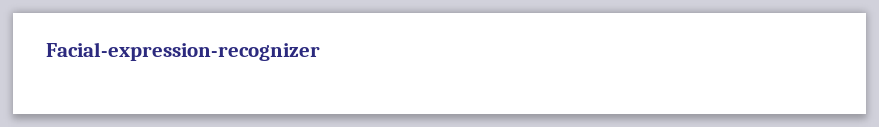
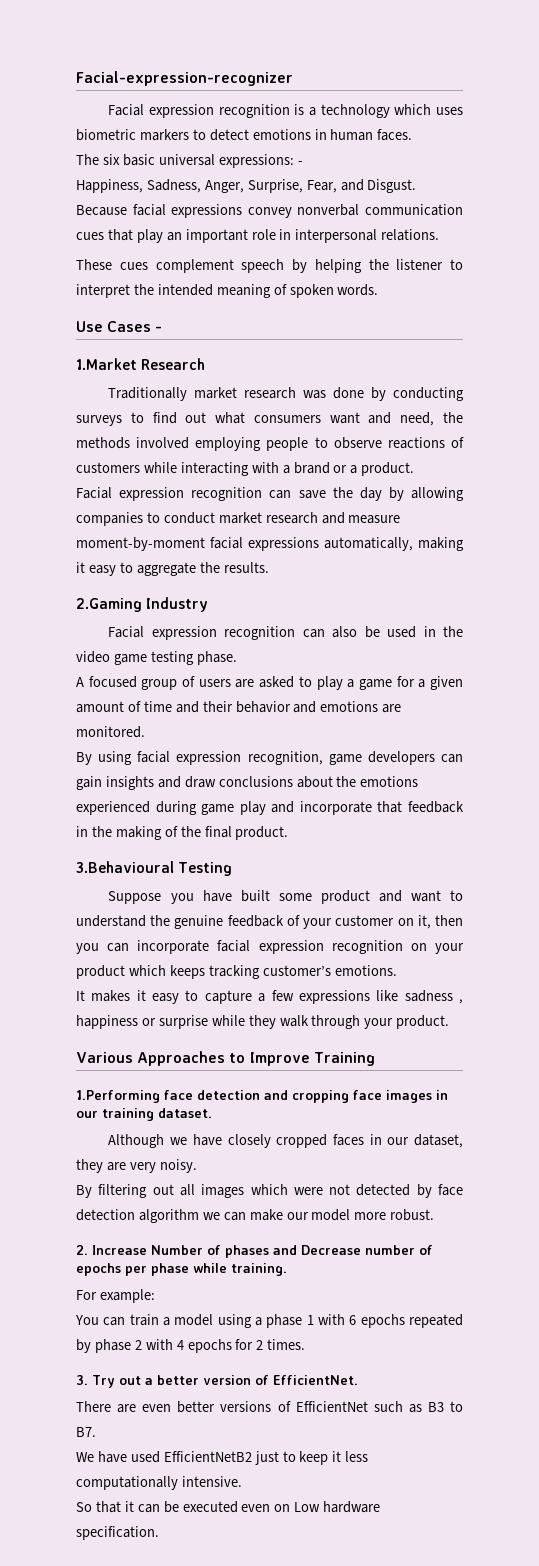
+ Facial expression recognition is a technology which uses biometric markers to detect emotions in human faces.
+ The six basic universal expressions: -
+ Happiness, Sadness, Anger, Surprise, Fear, and Disgust. Because facial expressions convey nonverbal communication cues that play an important role in interpersonal relations.
+ These cues complement speech by helping the listener to interpret the intended meaning of spoken words.
+ Use Cases -
+ 1.Market Research
+ Traditionally market research was done by conducting surveys to find out what consumers want and need, the methods involved employing people to observe reactions of customers while interacting with a brand or a product.
+ Facial expression recognition can save the day by allowing companies to conduct market research and measure moment-by-moment facial expressions automatically, making it easy to aggregate the results.
+ 2.Gaming Industry
+ Facial expression recognition can also be used in the video game testing phase.
+ A focused group of users are asked to play a game for a given amount of time and their behavior and emotions are monitored.
+ By using facial expression recognition, game developers can gain insights and draw conclusions about the emotions experienced during game play and incorporate that feedback in the making of the final product.
+ 3.Behavioural Testing
+ Suppose you have built some product and want to understand the genuine feedback of your customer on it, then you can incorporate facial expression recognition on your product which keeps tracking customer’s emotions.
+ It makes it easy to capture a few expressions like sadness , happiness or surprise while they walk through your product.
+ Various Approaches to Improve Training
+ 1.Performing face detection and cropping face images in our training dataset.
+ Although we have closely cropped faces in our dataset, they are very noisy.
+ By filtering out all images which were not detected by face detection algorithm we can make our model more robust.
+ 2. Increase Number of phases and Decrease number of epochs per phase while training.
+ For example:
+ You can train a model using a phase 1 with 6 epochs repeated by phase 2 with 4 epochs for 2 times.
+ 3. Try out a better version of EfficientNet.
+ There are even better versions of EfficientNet such as B3 to B7.
+ We have used EfficientNetB2 just to keep it less computationally intensive.
+ So that it can be executed even on Low hardware specification.

